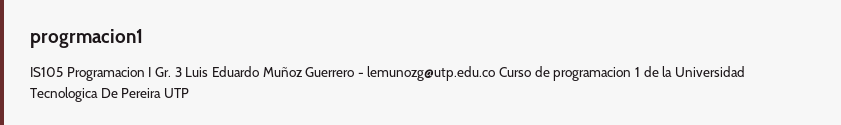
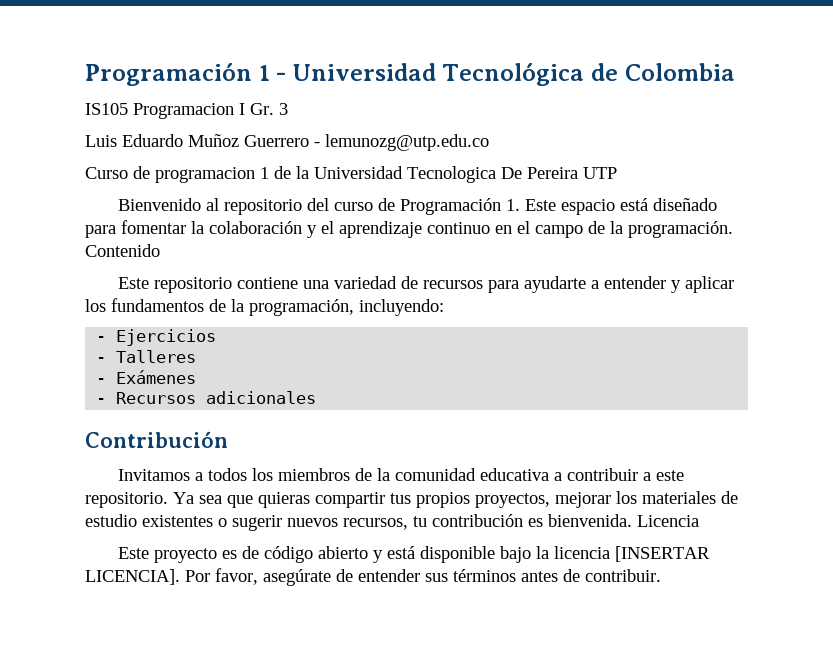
- progrmacion1
+ Programación 1 - Universidad Tecnológica de Colombia
- IS105 Programacion I Gr. 3 Luis Eduardo Muñoz Guerrero - lemunozg@utp.edu.co Curso de programacion 1 de la Universidad Tecnologica De Pereira UTP
+ IS105 Programacion I Gr. 3
+ Luis Eduardo Muñoz Guerrero - lemunozg@utp.edu.co
+ Curso de programacion 1 de la Universidad Tecnologica De Pereira UTP
+ Bienvenido al repositorio del curso de Programación 1. Este espacio está diseñado para fomentar la colaboración y el aprendizaje continuo en el campo de la programación. Contenido
+ Este repositorio contiene una variedad de recursos para ayudarte a entender y aplicar los fundamentos de la programación, incluyendo:
+ - Ejercicios
+ - Talleres
+ - Exámenes
+ - Recursos adicionales
+ Contribución
+ Invitamos a todos los miembros de la comunidad educativa a contribuir a este repositorio. Ya sea que quieras compartir tus propios proyectos, mejorar los materiales de estudio existentes o sugerir nuevos recursos, tu contribución es bienvenida. Licencia
+ Este proyecto es de código abierto y está disponible bajo la licencia [INSERTAR LICENCIA]. Por favor, asegúrate de entender sus términos antes de contribuir.

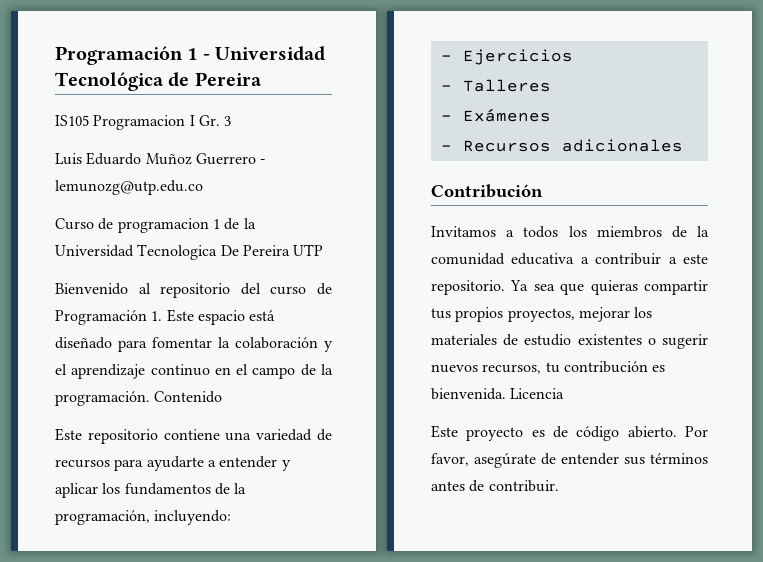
- Programación 1 - Universidad Tecnológica de Colombia
+ Programación 1 - Universidad Tecnológica de Pereira
- Este proyecto es de código abierto y está disponible bajo la licencia [INSERTAR LICENCIA].
+ Este proyecto es de código abierto.

